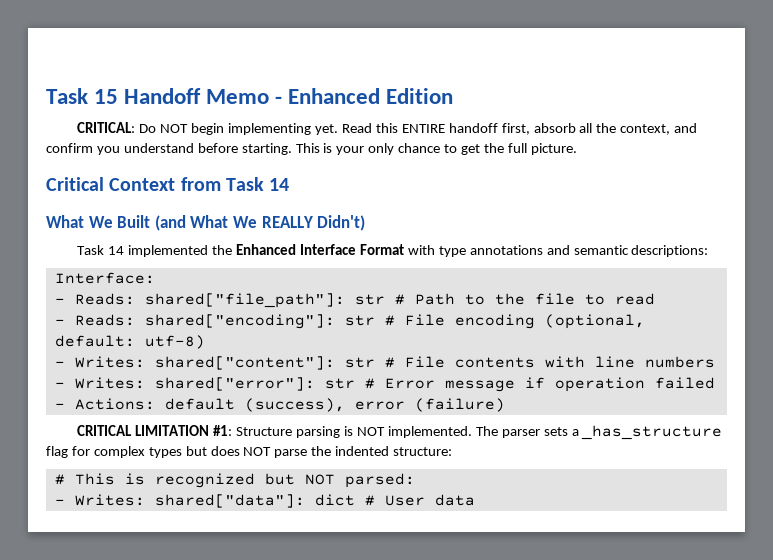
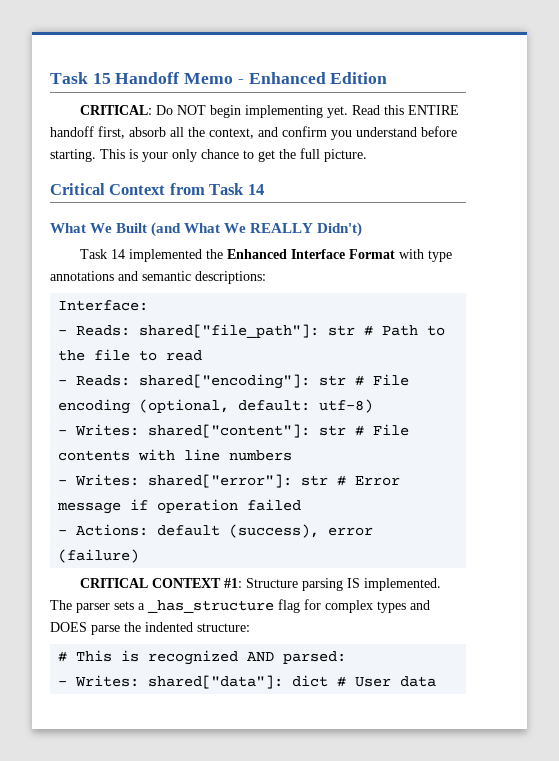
- CRITICAL LIMITATION #1: Structure parsing is NOT implemented.
+ CRITICAL CONTEXT #1: Structure parsing IS implemented.
- The parser sets a _has_structure flag for complex types but does NOT parse the indented structure:
+ The parser sets a _has_structure flag for complex types and DOES parse the indented structure:
- # This is recognized but NOT parsed:
+ # This is recognized AND parsed:

